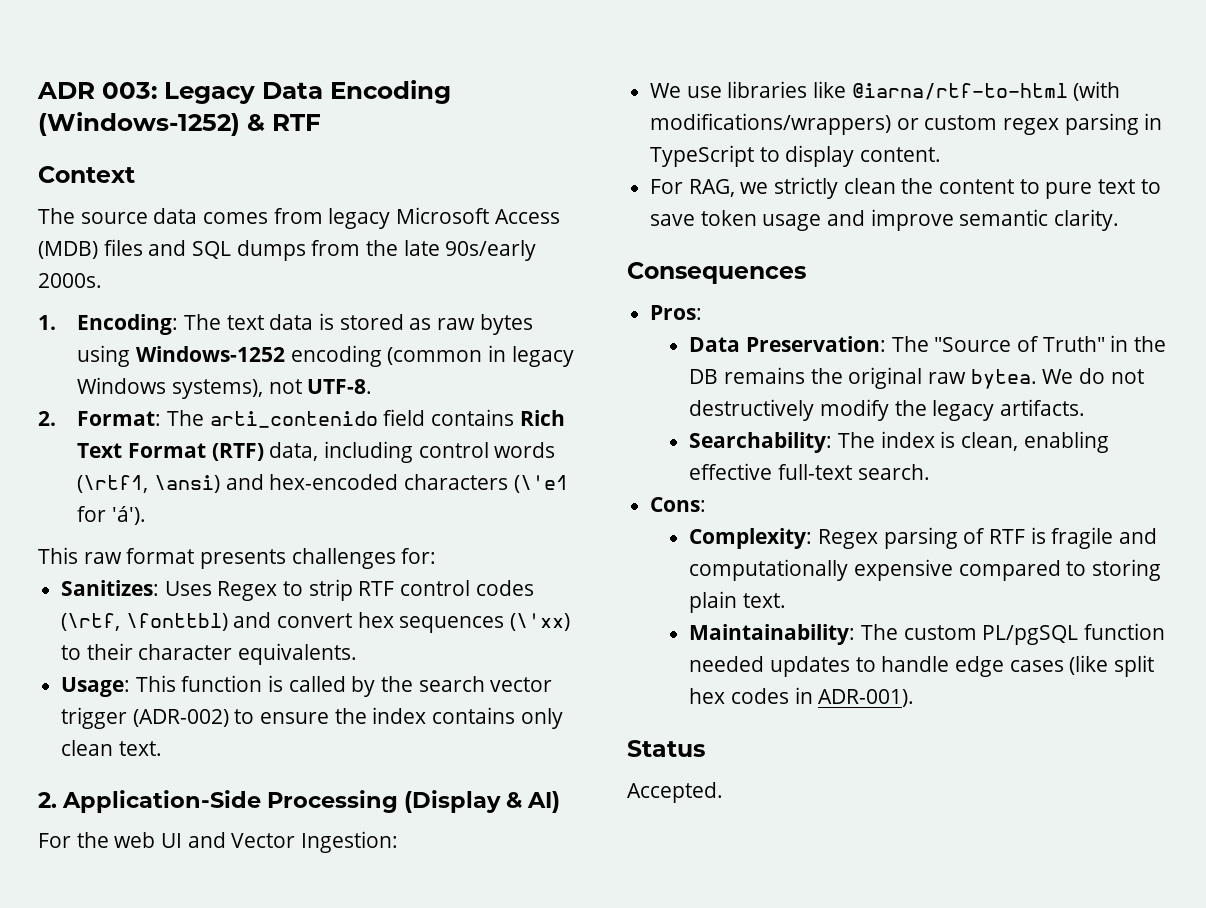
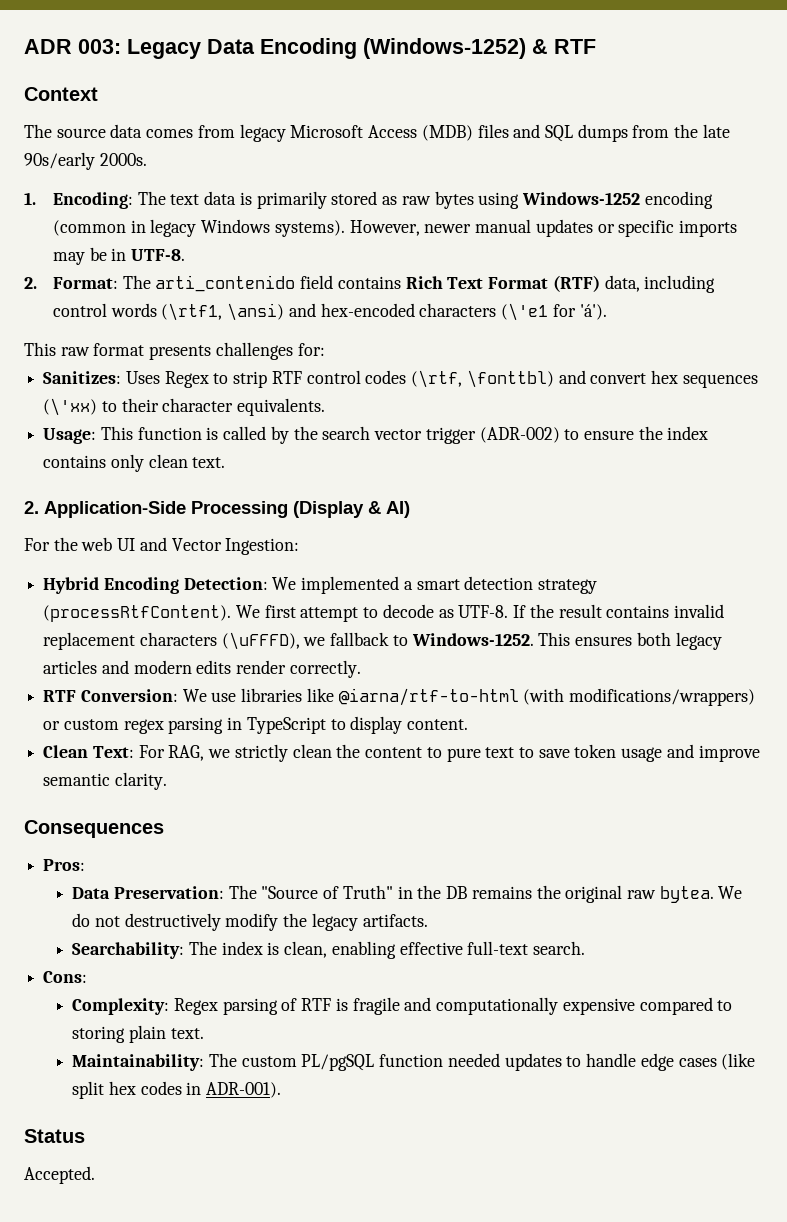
- 1. Encoding: The text data is stored as raw bytes using Windows-1252 encoding (common in legacy Windows systems), not UTF-8.
+ 1. Encoding: The text data is primarily stored as raw bytes using Windows-1252 encoding (common in legacy Windows systems). However, newer manual updates or specific imports may be in UTF-8.
- We use libraries like @iarna/rtf-to-html (with modifications/wrappers) or custom regex parsing in TypeScript to display content.
+ Hybrid Encoding Detection: We implemented a smart detection strategy (processRtfContent). We first attempt to decode as UTF-8. If the result contains invalid replacement characters (\uFFFD), we fallback to Windows-1252. This ensures both legacy articles and modern edits render correctly.
+ RTF Conversion: We use libraries like @iarna/rtf-to-html (with modifications/wrappers) or custom regex parsing in TypeScript to display content.
- For RAG, we strictly clean the content to pure text to save token usage and improve semantic clarity.
+ Clean Text: For RAG, we strictly clean the content to pure text to save token usage and improve semantic clarity.

